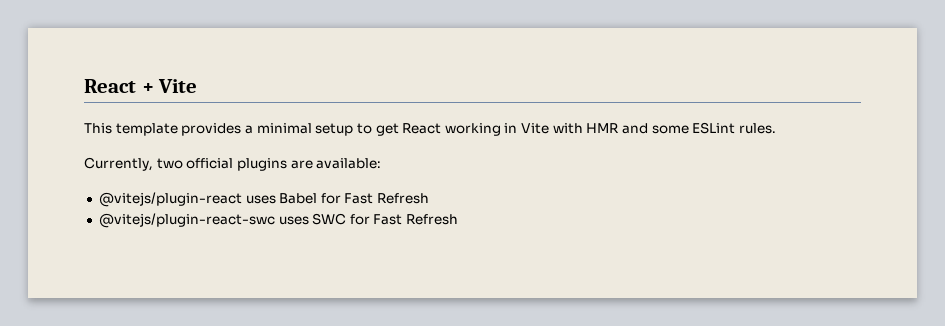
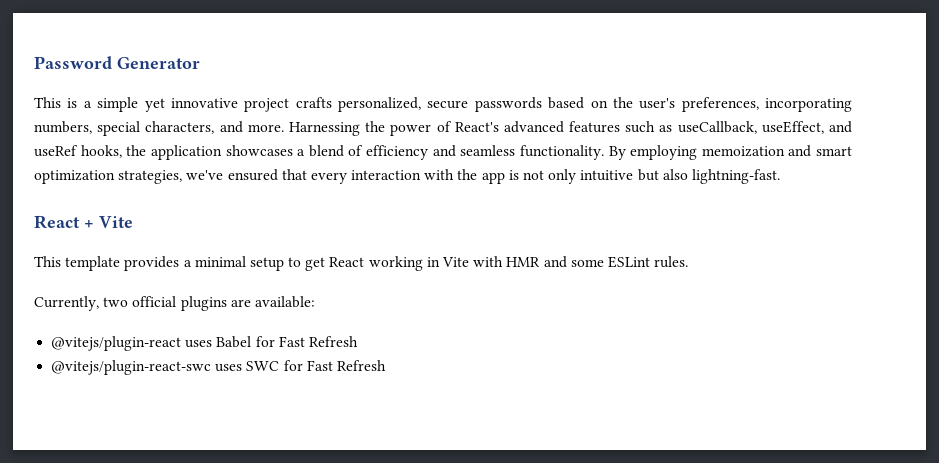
+ Password Generator
+ This is a simple yet innovative project crafts personalized, secure passwords based on the user's preferences, incorporating numbers, special characters, and more. Harnessing the power of React's advanced features such as useCallback, useEffect, and useRef hooks, the application showcases a blend of efficiency and seamless functionality. By employing memoization and smart optimization strategies, we've ensured that every interaction with the app is not only intuitive but also lightning-fast.

